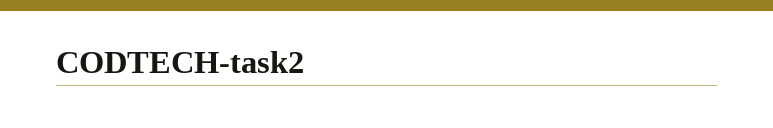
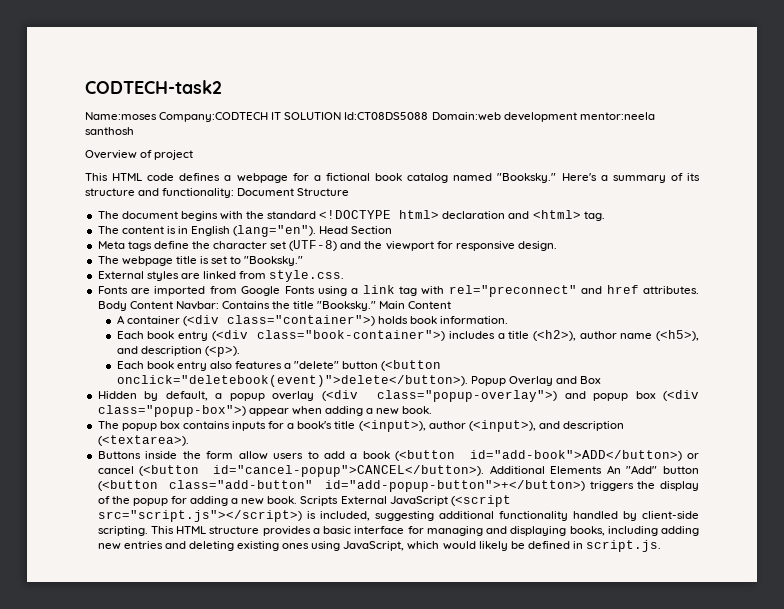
+ Name:moses Company:CODTECH IT SOLUTION Id:CT08DS5088 Domain:web development mentor:neela santhosh
+ Overview of project
+ This HTML code defines a webpage for a fictional book catalog named "Booksky." Here's a summary of its structure and functionality: Document Structure
+ The document begins with the standard <!DOCTYPE html> declaration and <html> tag.
+ The content is in English (lang="en"). Head Section
+ Meta tags define the character set (UTF-8) and the viewport for responsive design.
+ The webpage title is set to "Booksky."
+ External styles are linked from style.css.
+ Fonts are imported from Google Fonts using a link tag with rel="preconnect" and href attributes. Body Content Navbar: Contains the title "Booksky." Main Content
+ A container (<div class="container">) holds book information.
+ Each book entry (<div class="book-container">) includes a title (<h2>), author name (<h5>), and description (<p>).
+ Each book entry also features a "delete" button (<button onclick="deletebook(event)">delete</button>). Popup Overlay and Box
+ Hidden by default, a popup overlay (<div class="popup-overlay">) and popup box (<div class="popup-box">) appear when adding a new book.
+ The popup box contains inputs for a book's title (<input>), author (<input>), and description (<textarea>).
+ Buttons inside the form allow users to add a book (<button id="add-book">ADD</button>) or cancel (<button id="cancel-popup">CANCEL</button>). Additional Elements An "Add" button (<button class="add-button" id="add-popup-button">+</button>) triggers the display of the popup for adding a new book. Scripts External JavaScript (<script src="script.js"></script>) is included, suggesting additional functionality handled by client-side scripting. This HTML structure provides a basic interface for managing and displaying books, including adding new entries and deleting existing ones using JavaScript, which would likely be defined in script.js.

